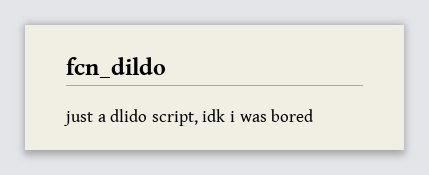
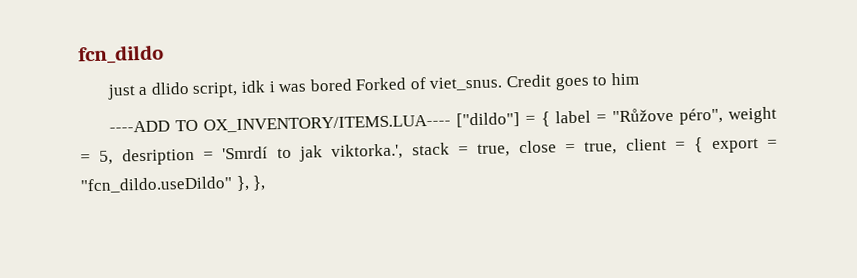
- just a dlido script, idk i was bored
+ just a dlido script, idk i was bored Forked of viet_snus. Credit goes to him
+ ----ADD TO OX_INVENTORY/ITEMS.LUA---- ["dildo"] = { label = "Růžove péro", weight = 5, desription = 'Smrdí to jak viktorka.', stack = true, close = true, client = { export = "fcn_dildo.useDildo" }, },

